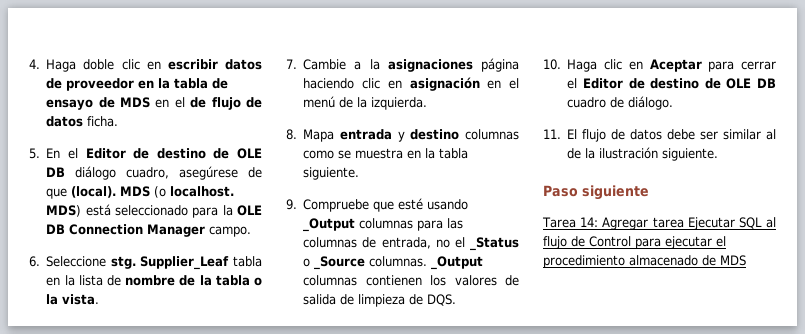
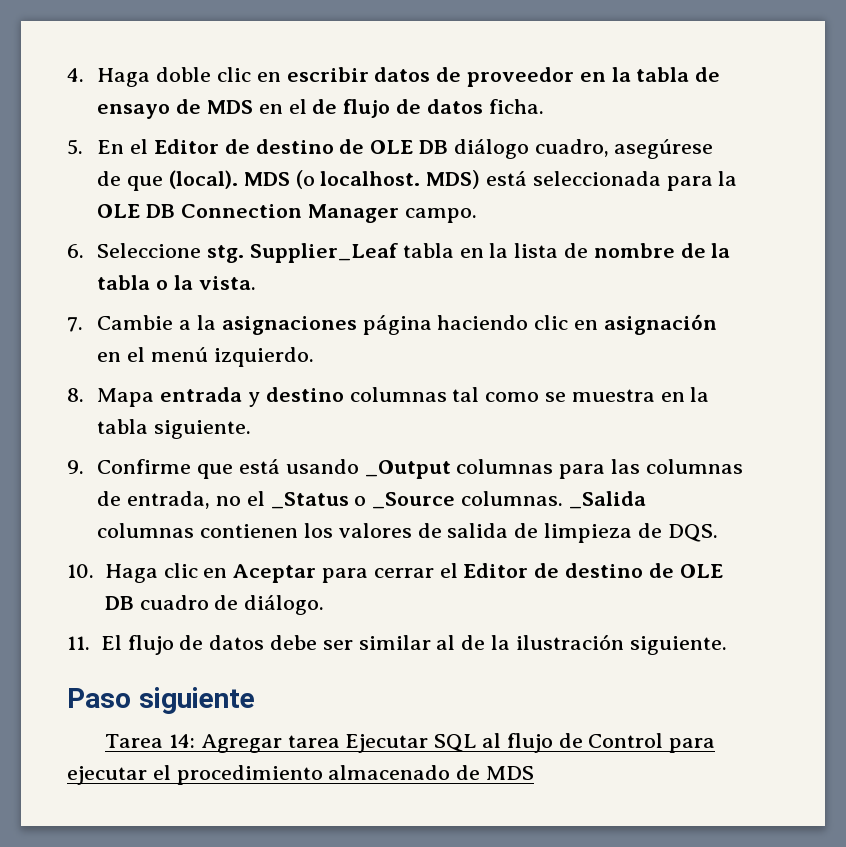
- MDS) está seleccionado para la OLE DB Connection Manager campo.
+ MDS) está seleccionada para la OLE DB Connection Manager campo.
- 7. Cambie a la asignaciones página haciendo clic en asignación en el menú de la izquierda.
+ 7. Cambie a la asignaciones página haciendo clic en asignación en el menú izquierdo.
- 8. Mapa entrada y destino columnas como se muestra en la tabla siguiente.
+ 8. Mapa entrada y destino columnas tal como se muestra en la tabla siguiente.
- 9. Compruebe que esté usando _Output columnas para las columnas de entrada, no el _Status o _Source columnas.
+ 9. Confirme que está usando _Output columnas para las columnas de entrada, no el _Status o _Source columnas.
- _Output columnas contienen los valores de salida de limpieza de DQS.
+ _Salida columnas contienen los valores de salida de limpieza de DQS.

